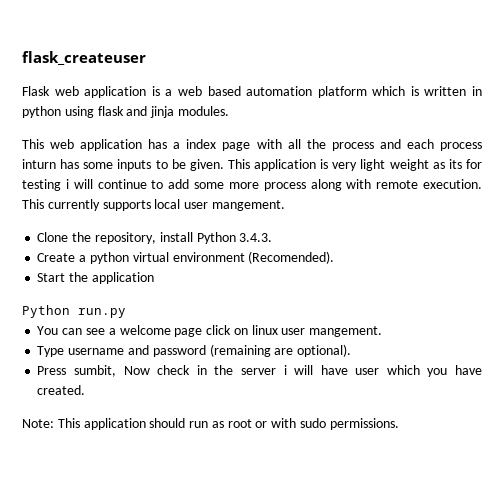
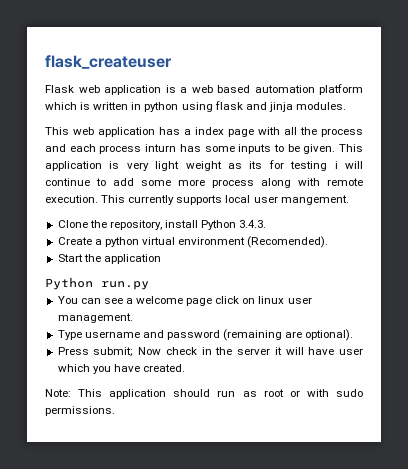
- You can see a welcome page click on linux user mangement.
+ You can see a welcome page click on linux user management.
- Press sumbit, Now check in the server i will have user which you have created.
+ Press submit; Now check in the server it will have user which you have created.

